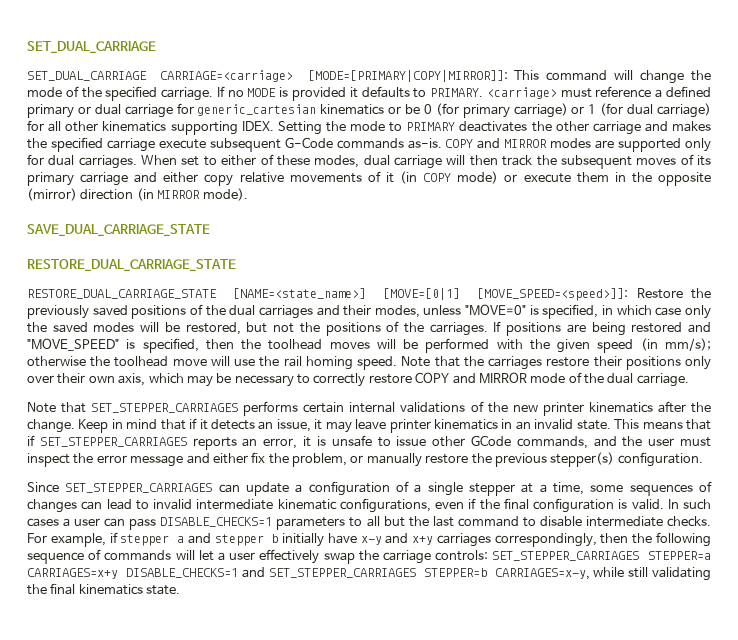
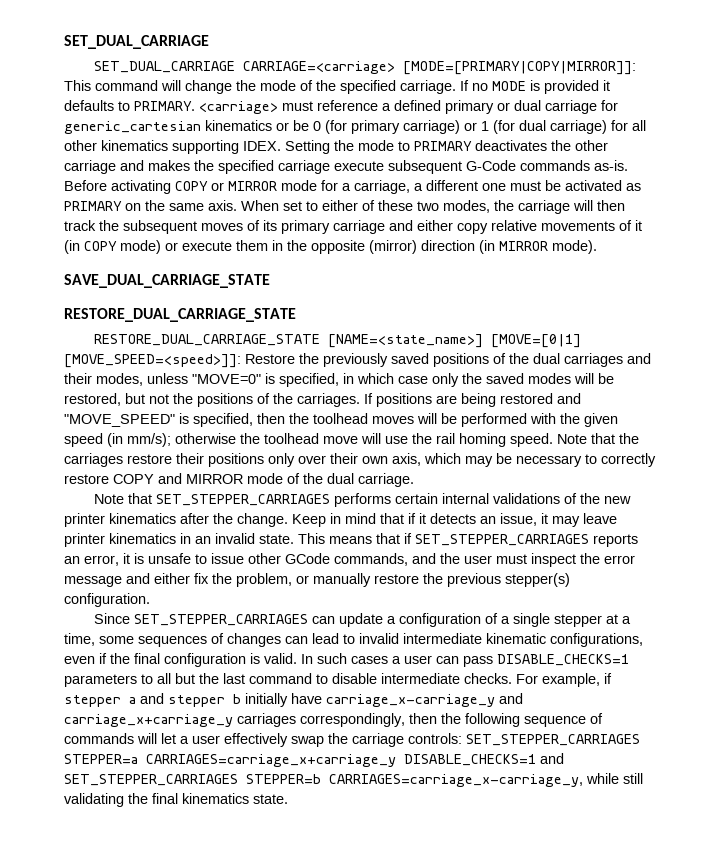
- COPY and MIRROR modes are supported only for dual carriages.
+ Before activating COPY or MIRROR mode for a carriage, a different one must be activated as PRIMARY on the same axis.
- When set to either of these modes, dual carriage will then track the subsequent moves of its primary carriage and either copy relative movements of it (in COPY mode) or execute them in the opposite (mirror) direction (in MIRROR mode).
+ When set to either of these two modes, the carriage will then track the subsequent moves of its primary carriage and either copy relative movements of it (in COPY mode) or execute them in the opposite (mirror) direction (in MIRROR mode).
- For example, if stepper a and stepper b initially have x-y and x+y carriages correspondingly, then the following sequence of commands will let a user effectively swap the carriage controls: SET_STEPPER_CARRIAGES STEPPER=a CARRIAGES=x+y DISABLE_CHECKS=1 and SET_STEPPER_CARRIAGES STEPPER=b CARRIAGES=x-y, while still validating the final kinematics state.
+ For example, if stepper a and stepper b initially have carriage_x-carriage_y and carriage_x+carriage_y carriages correspondingly, then the following sequence of commands will let a user effectively swap the carriage controls: SET_STEPPER_CARRIAGES STEPPER=a CARRIAGES=carriage_x+carriage_y DISABLE_CHECKS=1 and SET_STEPPER_CARRIAGES STEPPER=b CARRIAGES=carriage_x-carriage_y, while still validating the final kinematics state.

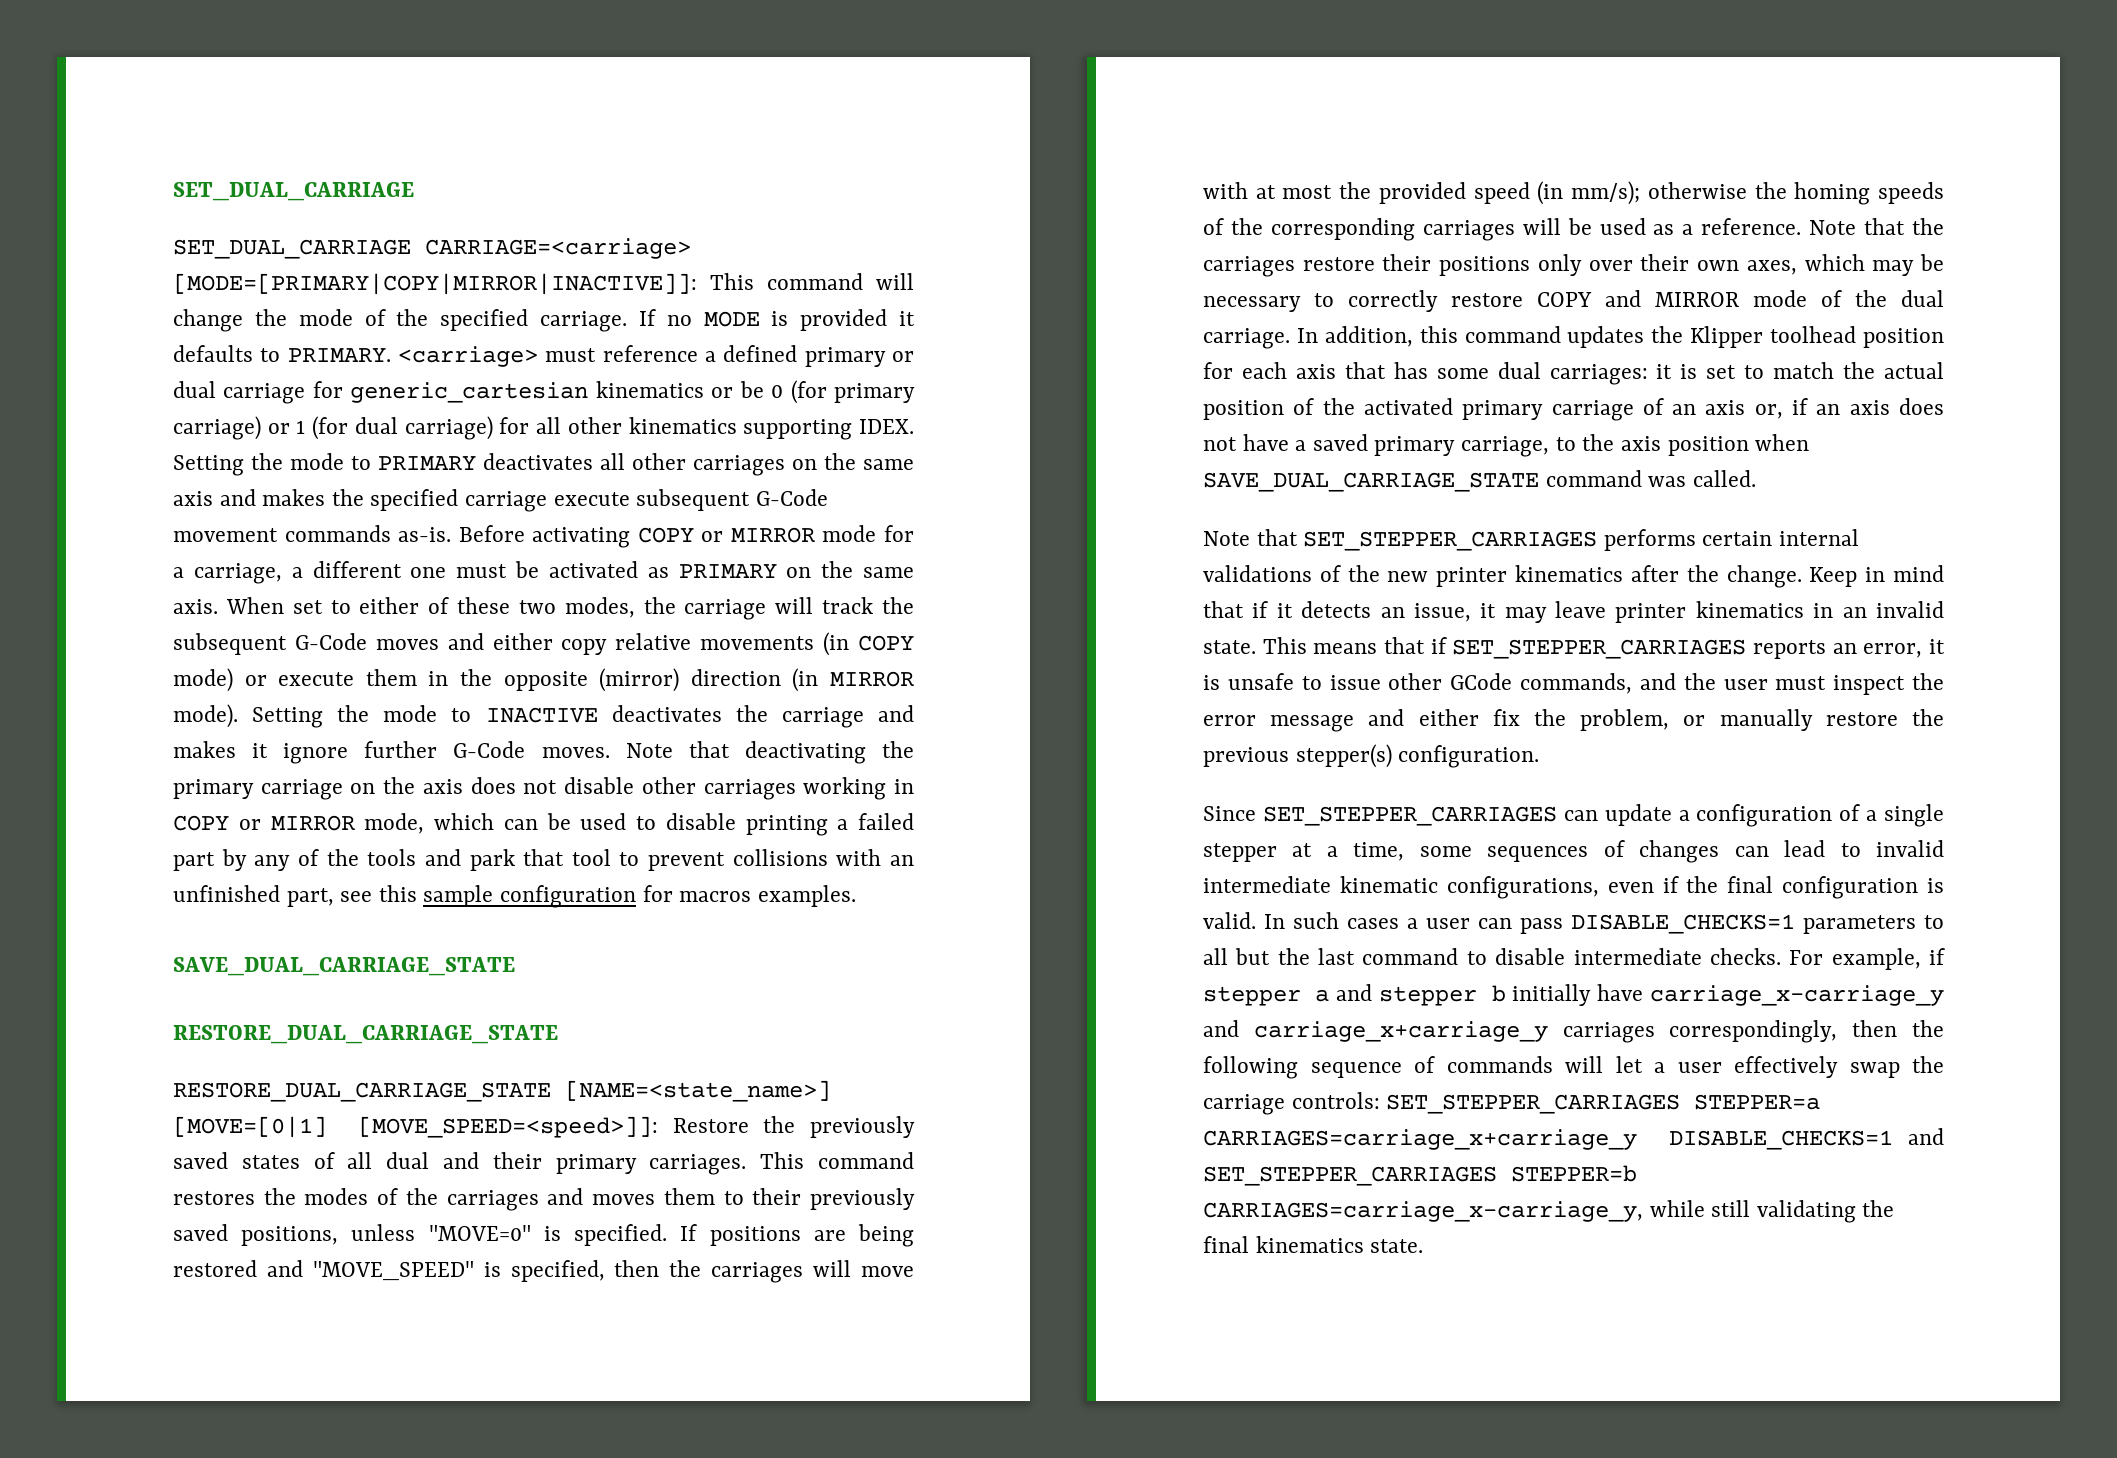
- SET_DUAL_CARRIAGE CARRIAGE=<carriage> [MODE=[PRIMARY|COPY|MIRROR]]: This command will change the mode of the specified carriage.
+ SET_DUAL_CARRIAGE CARRIAGE=<carriage> [MODE=[PRIMARY|COPY|MIRROR|INACTIVE]]: This command will change the mode of the specified carriage.
- Setting the mode to PRIMARY deactivates the other carriage and makes the specified carriage execute subsequent G-Code commands as-is.
+ Setting the mode to PRIMARY deactivates all other carriages on the same axis and makes the specified carriage execute subsequent G-Code movement commands as-is.
- When set to either of these two modes, the carriage will then track the subsequent moves of its primary carriage and either copy relative movements of it (in COPY mode) or execute them in the opposite (mirror) direction (in MIRROR mode).
+ When set to either of these two modes, the carriage will track the subsequent G-Code moves and either copy relative movements (in COPY mode) or execute them in the opposite (mirror) direction (in MIRROR mode). Setting the mode to INACTIVE deactivates the carriage and makes it ignore further G-Code moves. Note that deactivating the primary carriage on the axis does not disable other carriages working in COPY or MIRROR mode, which can be used to disable printing a failed part by any of the tools and park that tool to prevent collisions with an unfinished part, see this sample configuration for macros examples.
- RESTORE_DUAL_CARRIAGE_STATE [NAME=<state_name>] [MOVE=[0|1] [MOVE_SPEED=<speed>]]: Restore the previously saved positions of the dual carriages and their modes, unless "MOVE=0" is specified, in which case only the saved modes will be restored, but not the positions of the carriages.
+ RESTORE_DUAL_CARRIAGE_STATE [NAME=<state_name>] [MOVE=[0|1] [MOVE_SPEED=<speed>]]: Restore the previously saved states of all dual and their primary carriages. This command restores the modes of the carriages and moves them to their previously saved positions, unless "MOVE=0" is specified.
- If positions are being restored and "MOVE_SPEED" is specified, then the toolhead moves will be performed with the given speed (in mm/s); otherwise the toolhead move will use the rail homing speed.
+ If positions are being restored and "MOVE_SPEED" is specified, then the carriages will move with at most the provided speed (in mm/s); otherwise the homing speeds of the corresponding carriages will be used as a reference.
- Note that the carriages restore their positions only over their own axis, which may be necessary to correctly restore COPY and MIRROR mode of the dual carriage.
+ Note that the carriages restore their positions only over their own axes, which may be necessary to correctly restore COPY and MIRROR mode of the dual carriage. In addition, this command updates the Klipper toolhead position for each axis that has some dual carriages: it is set to match the actual position of the activated primary carriage of an axis or, if an axis does not have a saved primary carriage, to the axis position when SAVE_DUAL_CARRIAGE_STATE command was called.

